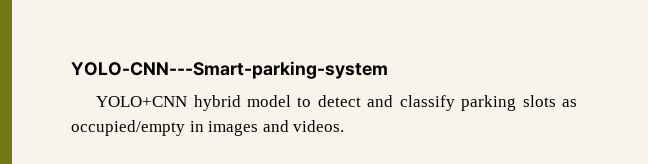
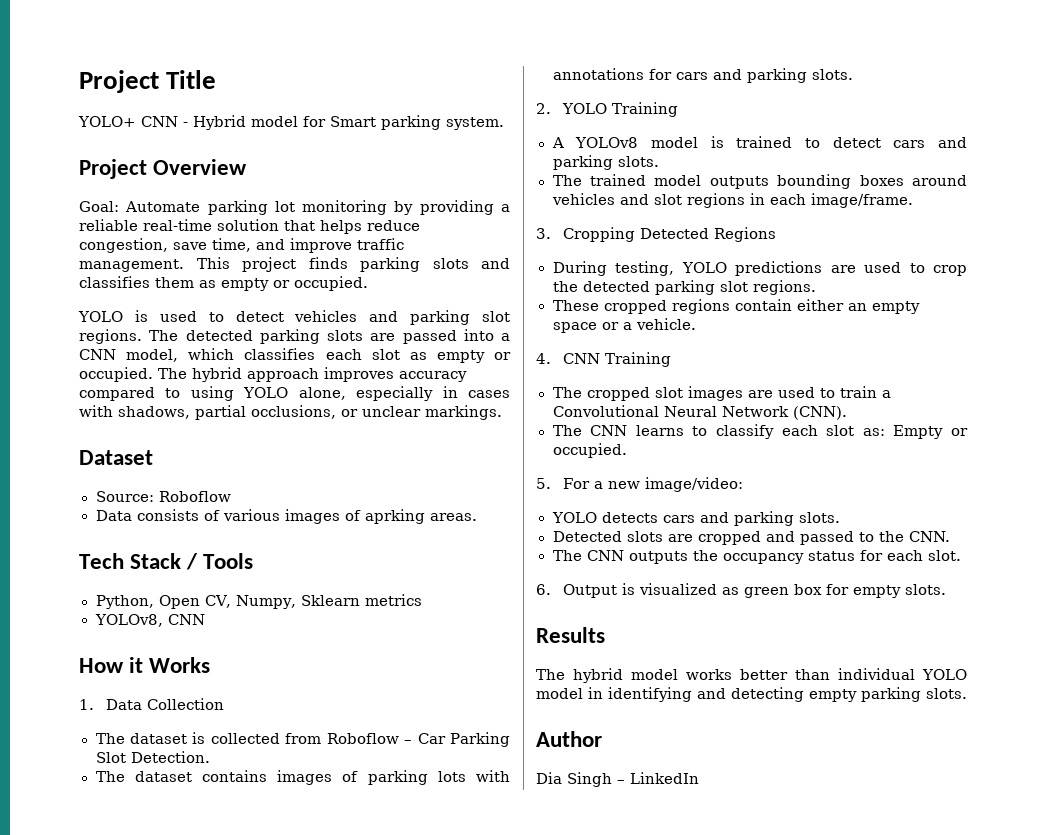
- YOLO-CNN---Smart-parking-system
- YOLO+CNN hybrid model to detect and classify parking slots as occupied/empty in images and videos.
+ Project Title
+ YOLO+ CNN - Hybrid model for Smart parking system.
+ Project Overview
+ Goal: Automate parking lot monitoring by providing a reliable real-time solution that helps reduce congestion, save time, and improve traffic management. This project finds parking slots and classifies them as empty or occupied.
+ YOLO is used to detect vehicles and parking slot regions. The detected parking slots are passed into a CNN model, which classifies each slot as empty or occupied. The hybrid approach improves accuracy compared to using YOLO alone, especially in cases with shadows, partial occlusions, or unclear markings.
+ Dataset
+ Source: Roboflow
+ Data consists of various images of aprking areas.
+ Tech Stack / Tools
+ Python, Open CV, Numpy, Sklearn metrics
+ YOLOv8, CNN
+ How it Works
+ 1. Data Collection
+ The dataset is collected from Roboflow – Car Parking Slot Detection.
+ The dataset contains images of parking lots with annotations for cars and parking slots.
+ 2. YOLO Training
+ A YOLOv8 model is trained to detect cars and parking slots.
+ The trained model outputs bounding boxes around vehicles and slot regions in each image/frame.
+ 3. Cropping Detected Regions
+ During testing, YOLO predictions are used to crop the detected parking slot regions.
+ These cropped regions contain either an empty space or a vehicle.
+ 4. CNN Training
+ The cropped slot images are used to train a Convolutional Neural Network (CNN).
+ The CNN learns to classify each slot as: Empty or occupied.
+ 5. For a new image/video:
+ YOLO detects cars and parking slots.
+ Detected slots are cropped and passed to the CNN.
+ The CNN outputs the occupancy status for each slot.
+ 6. Output is visualized as green box for empty slots.
+ Results
+ The hybrid model works better than individual YOLO model in identifying and detecting empty parking slots.
+ Author
+ Dia Singh – LinkedIn

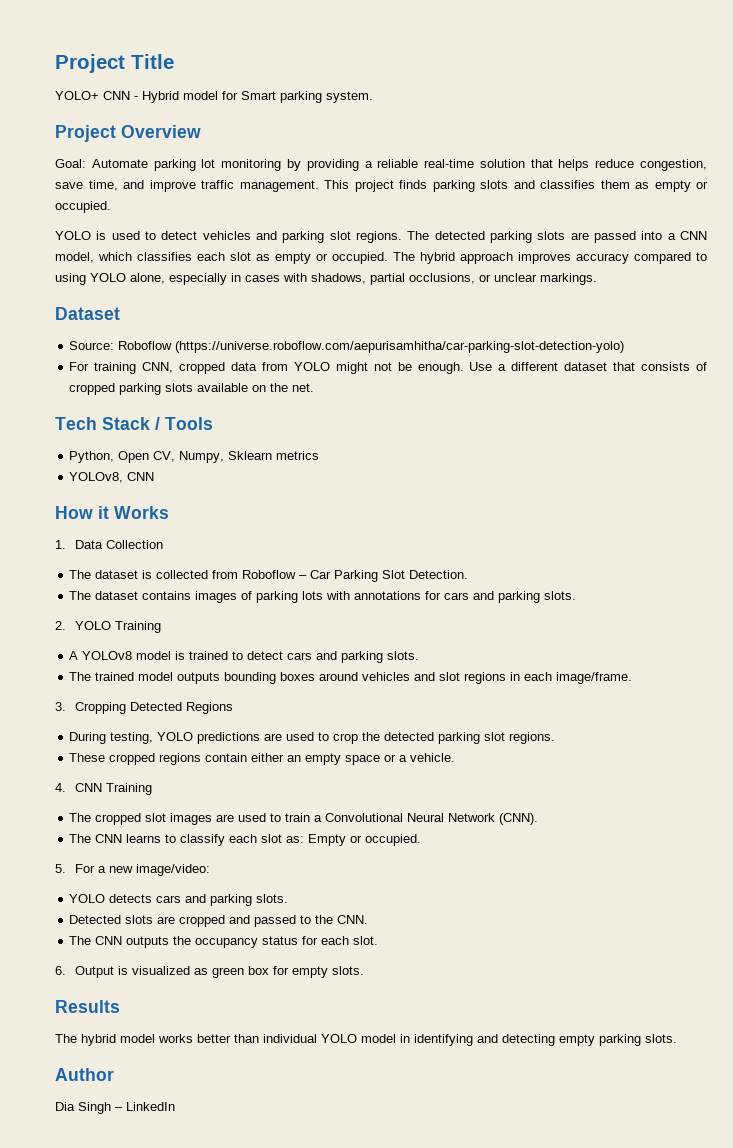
- Source: Roboflow
- Data consists of various images of aprking areas.
+ Source: Roboflow (https://universe.roboflow.com/aepurisamhitha/car-parking-slot-detection-yolo)
+ For training CNN, cropped data from YOLO might not be enough. Use a different dataset that consists of cropped parking slots available on the net.

